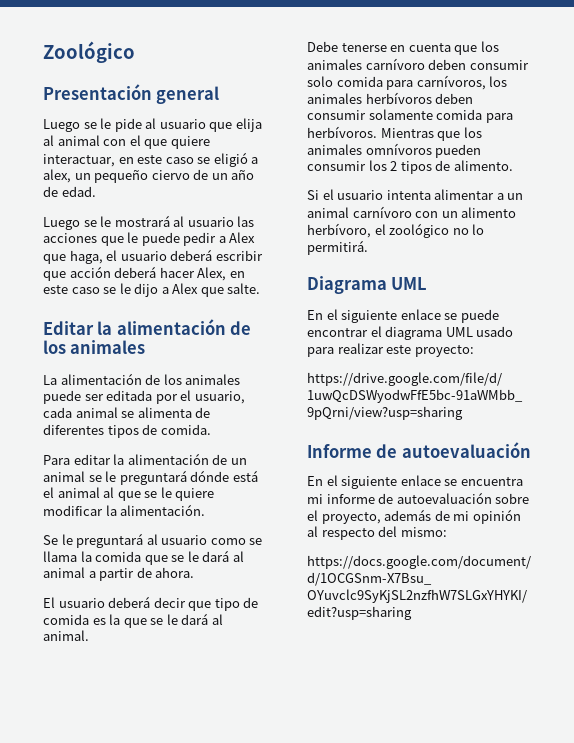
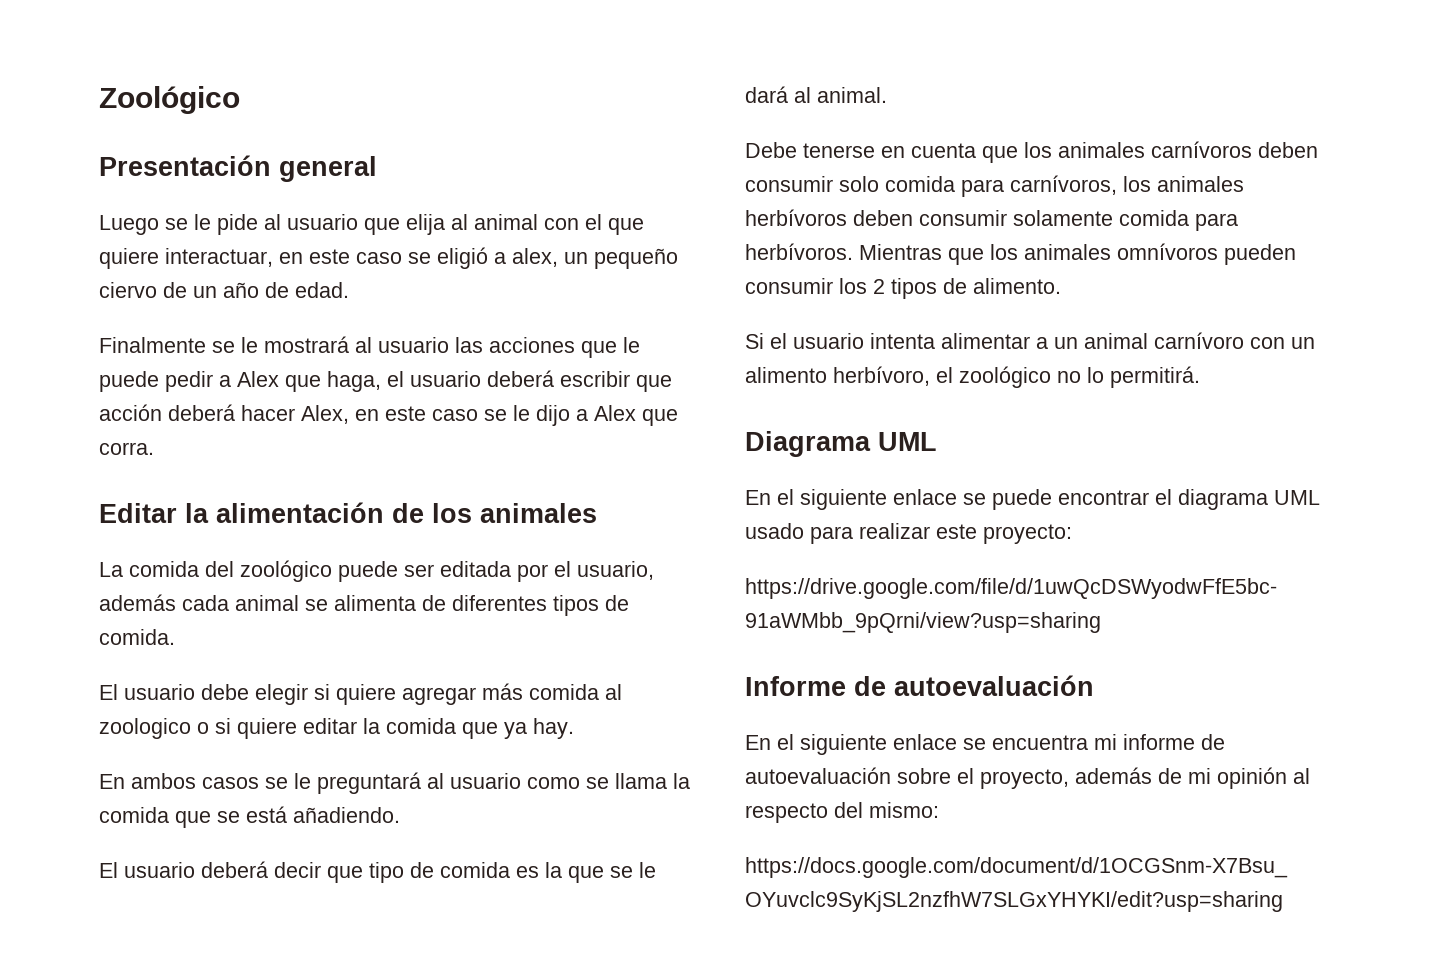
- Luego se le mostrará al usuario las acciones que le puede pedir a Alex que haga, el usuario deberá escribir que acción deberá hacer Alex, en este caso se le dijo a Alex que salte.
+ Finalmente se le mostrará al usuario las acciones que le puede pedir a Alex que haga, el usuario deberá escribir que acción deberá hacer Alex, en este caso se le dijo a Alex que corra.
- La alimentación de los animales puede ser editada por el usuario, cada animal se alimenta de diferentes tipos de comida.
+ La comida del zoológico puede ser editada por el usuario, además cada animal se alimenta de diferentes tipos de comida.
- Para editar la alimentación de un animal se le preguntará dónde está el animal al que se le quiere modificar la alimentación.
- Se le preguntará al usuario como se llama la comida que se le dará al animal a partir de ahora.
+ El usuario debe elegir si quiere agregar más comida al zoologico o si quiere editar la comida que ya hay.
+ En ambos casos se le preguntará al usuario como se llama la comida que se está añadiendo.
- Debe tenerse en cuenta que los animales carnívoro deben consumir solo comida para carnívoros, los animales herbívoros deben consumir solamente comida para herbívoros.
+ Debe tenerse en cuenta que los animales carnívoros deben consumir solo comida para carnívoros, los animales herbívoros deben consumir solamente comida para herbívoros.

